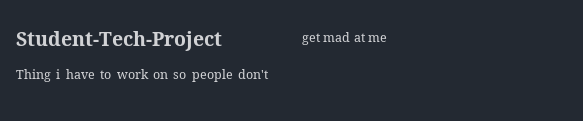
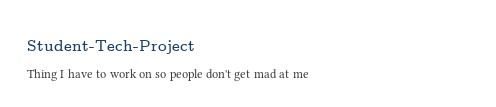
- Thing i have to work on so people don't get mad at me
+ Thing I have to work on so people don't get mad at me

